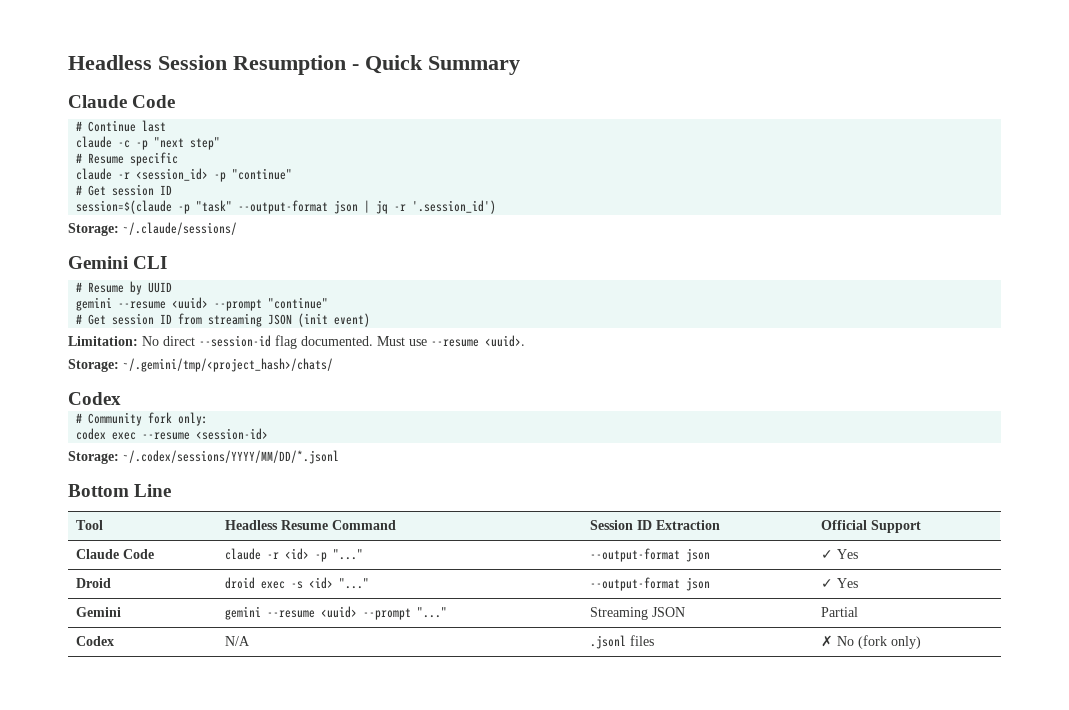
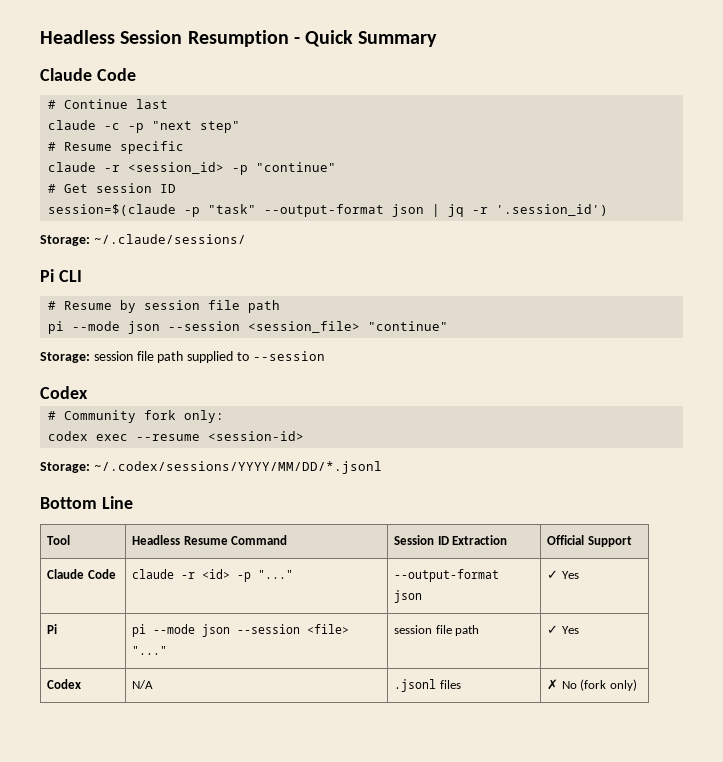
- Gemini CLI
+ Pi CLI
- # Resume by UUID
- gemini --resume <uuid> --prompt "continue"
- # Get session ID from streaming JSON (init event)
- Limitation: No direct --session-id flag documented. Must use --resume <uuid>.
- Storage: ~/.gemini/tmp/<project_hash>/chats/
+ # Resume by session file path
+ pi --mode json --session <session_file> "continue"
+ Storage: session file path supplied to --session
- Droid | droid exec -s <id> "..." | --output-format json | ✓ Yes
- Gemini | gemini --resume <uuid> --prompt "..." | Streaming JSON | Partial
+ Pi | pi --mode json --session <file> "..." | session file path | ✓ Yes

